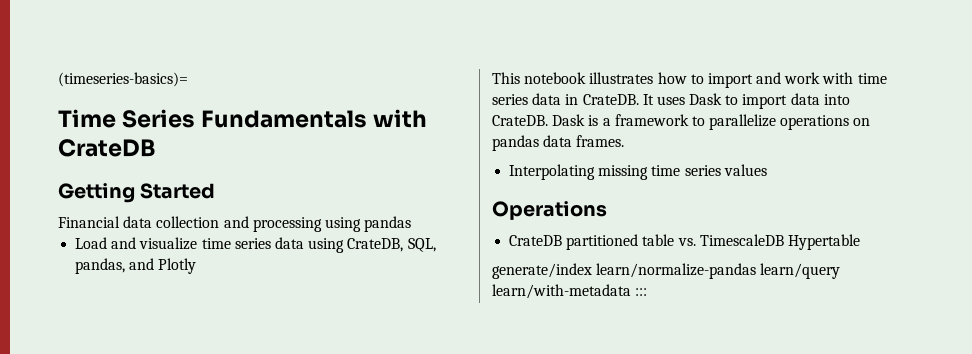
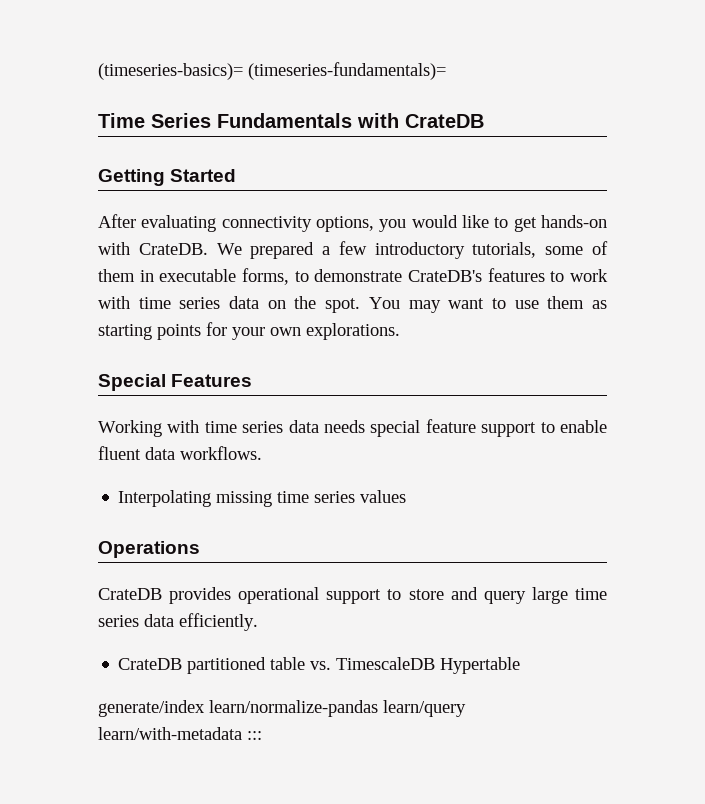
- (timeseries-basics)=
+ (timeseries-basics)= (timeseries-fundamentals)=
- Financial data collection and processing using pandas
- Load and visualize time series data using CrateDB, SQL, pandas, and Plotly
- This notebook illustrates how to import and work with time series data in CrateDB. It uses Dask to import data into CrateDB. Dask is a framework to parallelize operations on pandas data frames.
+ After evaluating connectivity options, you would like to get hands-on with CrateDB. We prepared a few introductory tutorials, some of them in executable forms, to demonstrate CrateDB's features to work with time series data on the spot. You may want to use them as starting points for your own explorations.
+ Special Features
+ Working with time series data needs special feature support to enable fluent data workflows.
+ CrateDB provides operational support to store and query large time series data efficiently.

